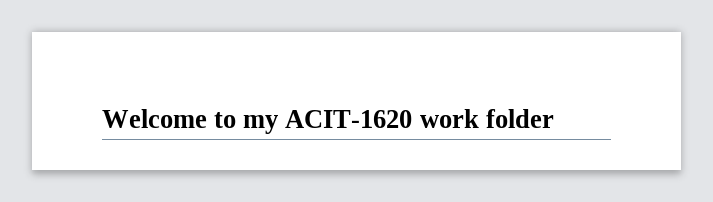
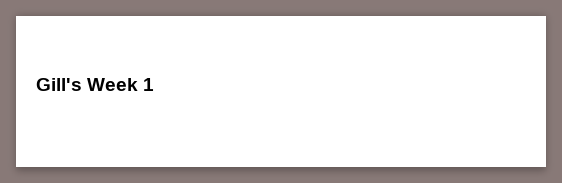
- Welcome to my ACIT-1620 work folder
+ Gill's Week 1

